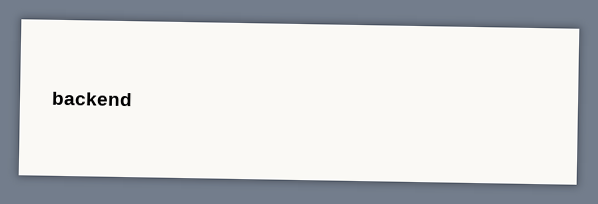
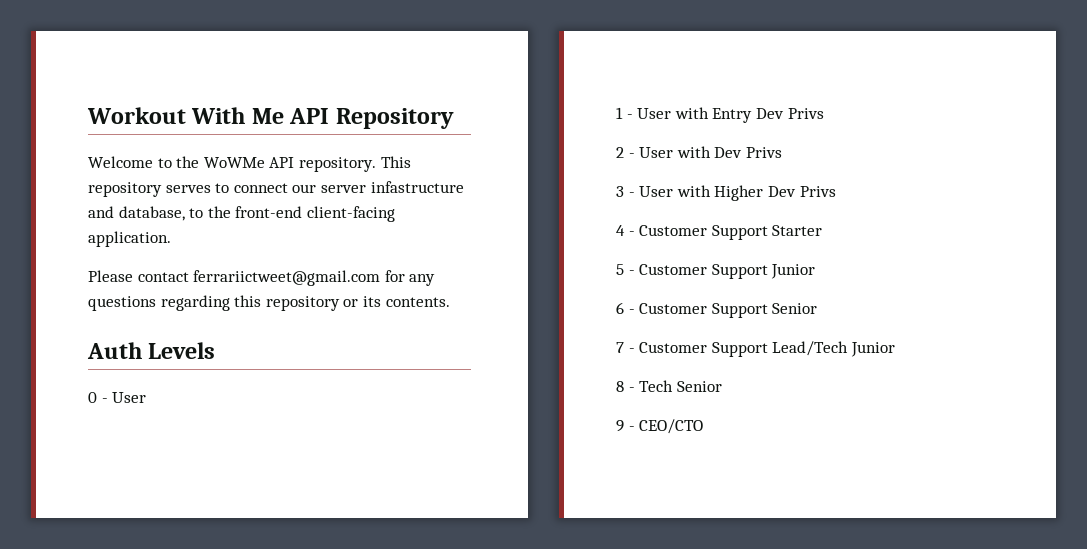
- backend
+ Workout With Me API Repository
+ Welcome to the WoWMe API repository. This repository serves to connect our server infastructure and database, to the front-end client-facing application.
+ Please contact ferrariictweet@gmail.com for any questions regarding this repository or its contents.
+ Auth Levels
+ 0 - User
+ 1 - User with Entry Dev Privs
+ 2 - User with Dev Privs
+ 3 - User with Higher Dev Privs
+ 4 - Customer Support Starter
+ 5 - Customer Support Junior
+ 6 - Customer Support Senior
+ 7 - Customer Support Lead/Tech Junior
+ 8 - Tech Senior
+ 9 - CEO/CTO

